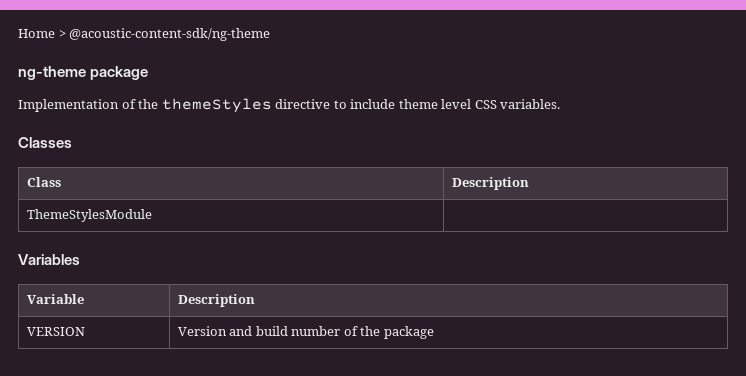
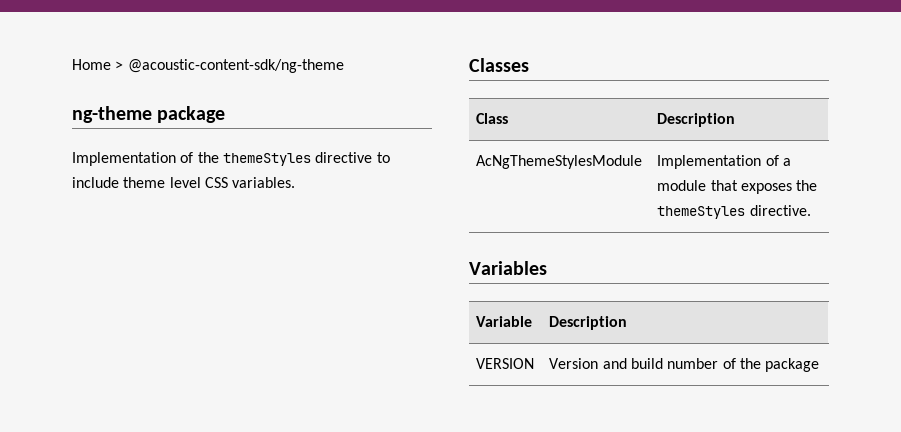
- ThemeStylesModule |
+ AcNgThemeStylesModule | Implementation of a module that exposes the themeStyles directive.

